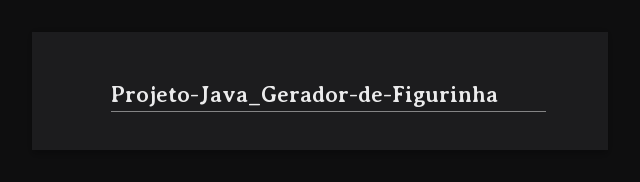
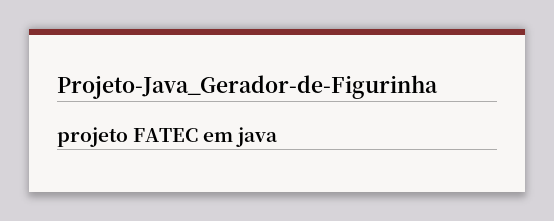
+ projeto FATEC em java

